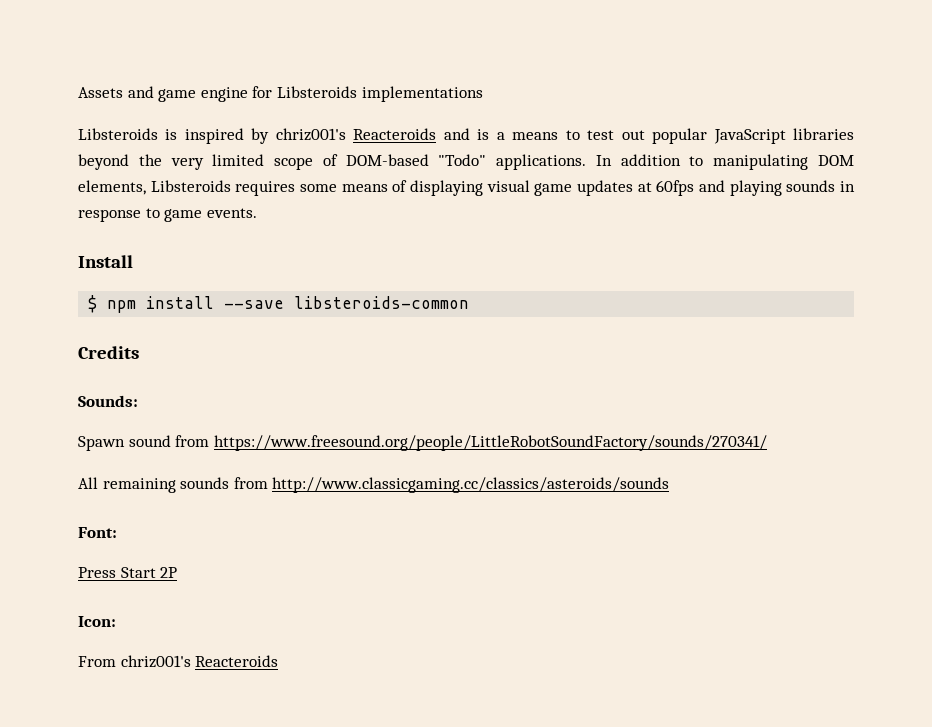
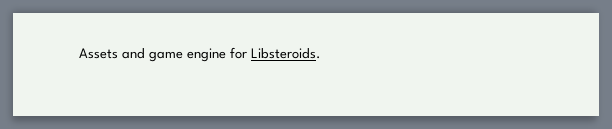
- Assets and game engine for Libsteroids implementations
- Libsteroids is inspired by chriz001's Reacteroids and is a means to test out popular JavaScript libraries beyond the very limited scope of DOM-based "Todo" applications. In addition to manipulating DOM elements, Libsteroids requires some means of displaying visual game updates at 60fps and playing sounds in response to game events.
- Install
- $ npm install --save libsteroids-common
- Credits
- Sounds:
- Spawn sound from https://www.freesound.org/people/LittleRobotSoundFactory/sounds/270341/
- All remaining sounds from http://www.classicgaming.cc/classics/asteroids/sounds
- Font:
- Press Start 2P
- Icon:
- From chriz001's Reacteroids
+ Assets and game engine for Libsteroids.

